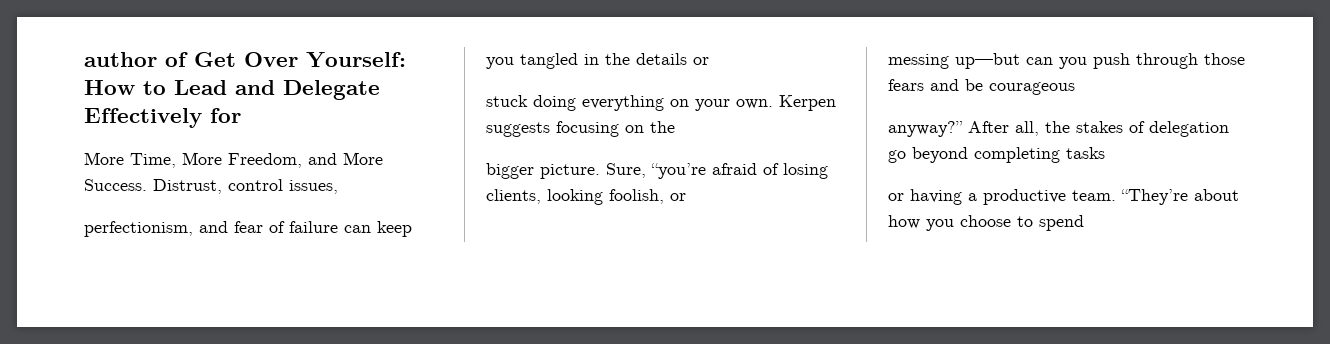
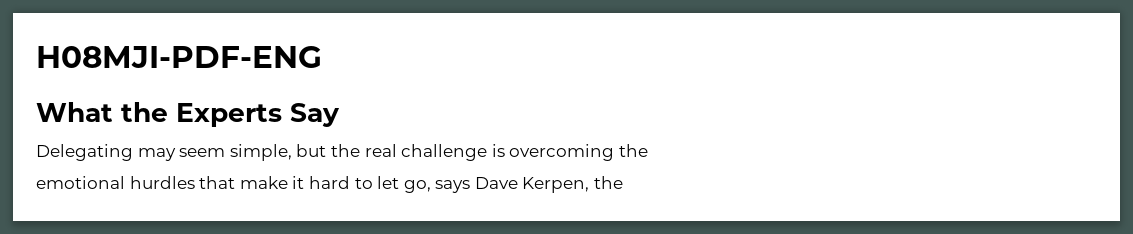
- author of Get Over Yourself: How to Lead and Delegate Effectively for
- More Time, More Freedom, and More Success. Distrust, control issues,
- perfectionism, and fear of failure can keep you tangled in the details or
- stuck doing everything on your own. Kerpen suggests focusing on the
- bigger picture. Sure, “you’re afraid of losing clients, looking foolish, or
- messing up—but can you push through those fears and be courageous
- anyway?” After all, the stakes of delegation go beyond completing tasks
- or having a productive team. “They’re about how you choose to spend
+ H08MJI-PDF-ENG
+ What the Experts Say
+ Delegating may seem simple, but the real challenge is overcoming the
+ emotional hurdles that make it hard to let go, says Dave Kerpen, the

